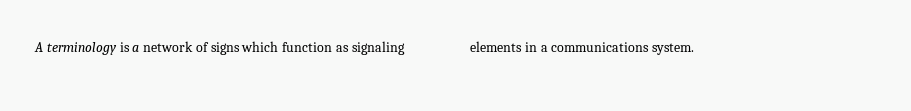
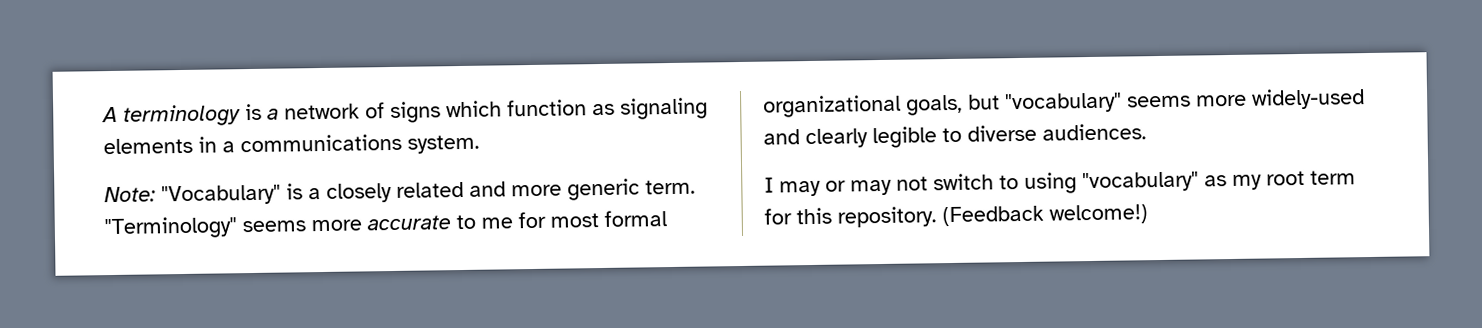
+ Note: "Vocabulary" is a closely related and more generic term. "Terminology" seems more accurate to me for most formal organizational goals, but "vocabulary" seems more widely-used and clearly legible to diverse audiences.
+ I may or may not switch to using "vocabulary" as my root term for this repository. (Feedback welcome!)

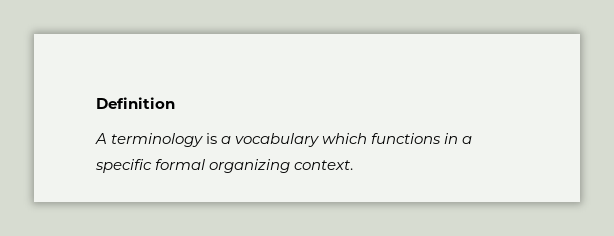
+ Definition
- A terminology is a network of signs which function as signaling elements in a communications system.
- Note: "Vocabulary" is a closely related and more generic term. "Terminology" seems more accurate to me for most formal organizational goals, but "vocabulary" seems more widely-used and clearly legible to diverse audiences.
- I may or may not switch to using "vocabulary" as my root term for this repository. (Feedback welcome!)
+ A terminology is a vocabulary which functions in a specific formal organizing context.

